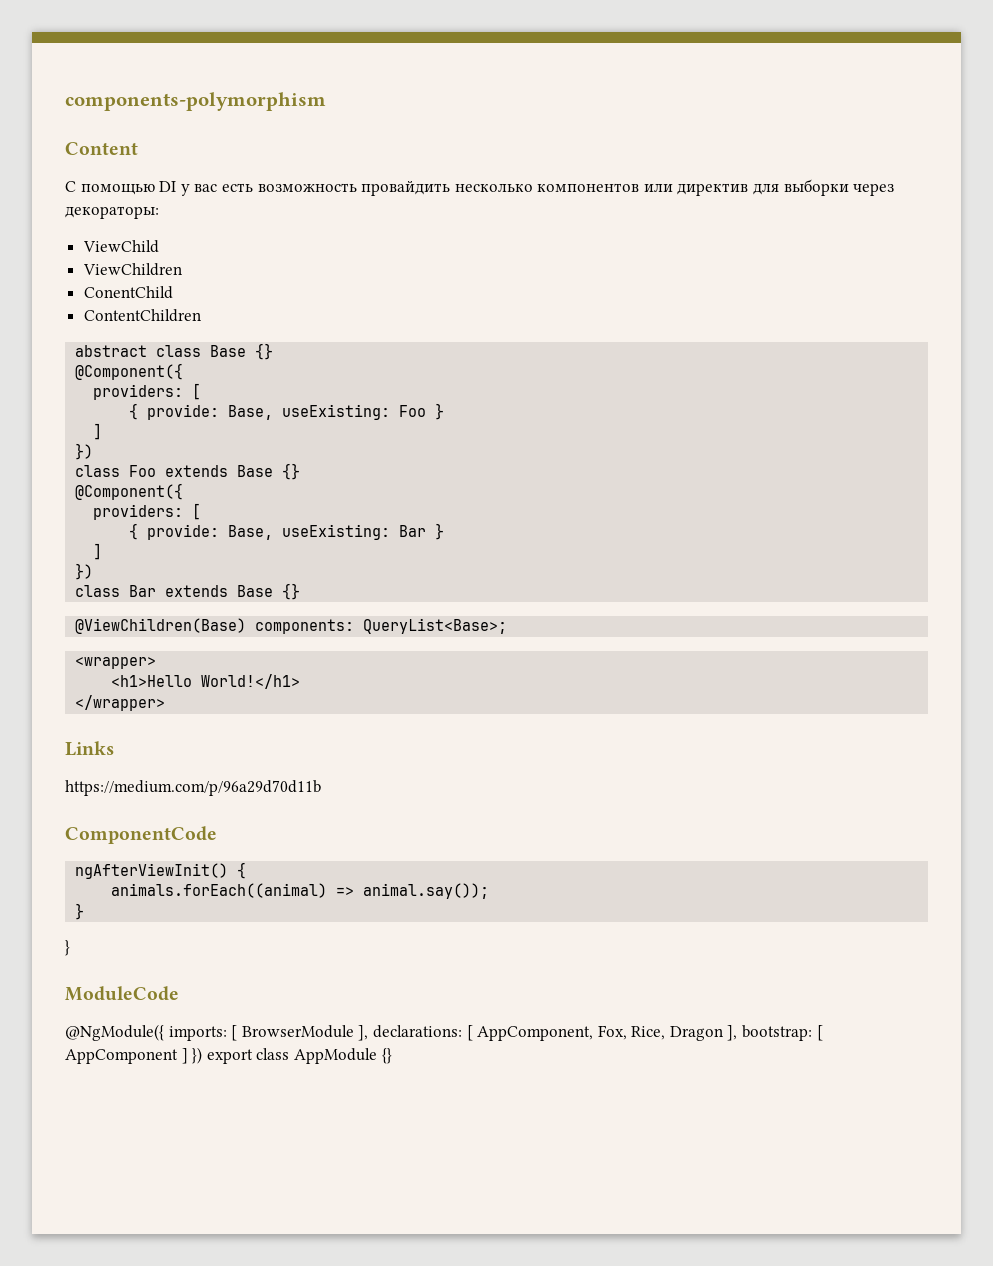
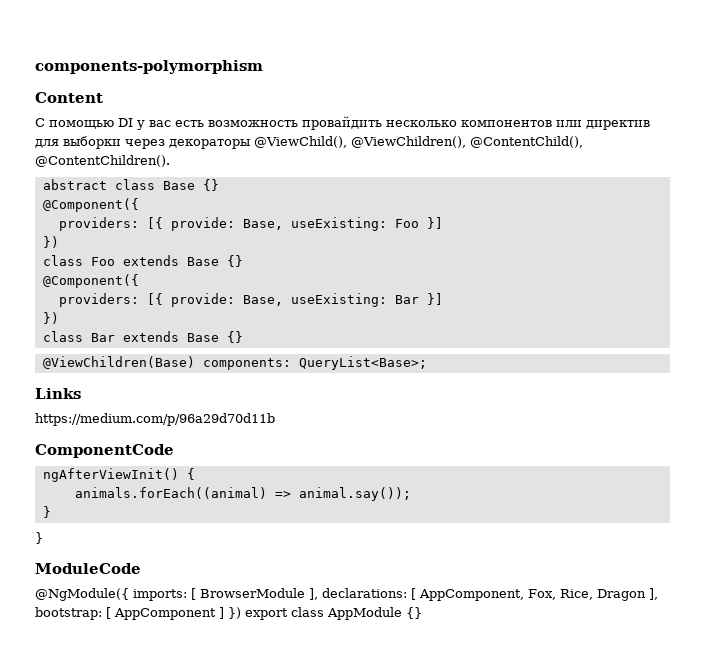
- С помощью DI у вас есть возможность провайдить несколько компонентов или директив для выборки через декораторы:
- ViewChild
- ViewChildren
- ConentChild
- ContentChildren
+ С помощью DI у вас есть возможность провайдить несколько компонентов или директив для выборки через декораторы @ViewChild(), @ViewChildren(), @ContentChild(), @ContentChildren().
  abstract class Base {}
  @Component({
- providers: [
- { provide: Base, useExisting: Foo }
- ]
+ providers: [{ provide: Base, useExisting: Foo }]
  class Foo extends Base {}
  @Component({
- providers: [
- { provide: Base, useExisting: Bar }
- ]
+ providers: [{ provide: Base, useExisting: Bar }]
- <wrapper>
- <h1>Hello World!</h1>
- </wrapper>

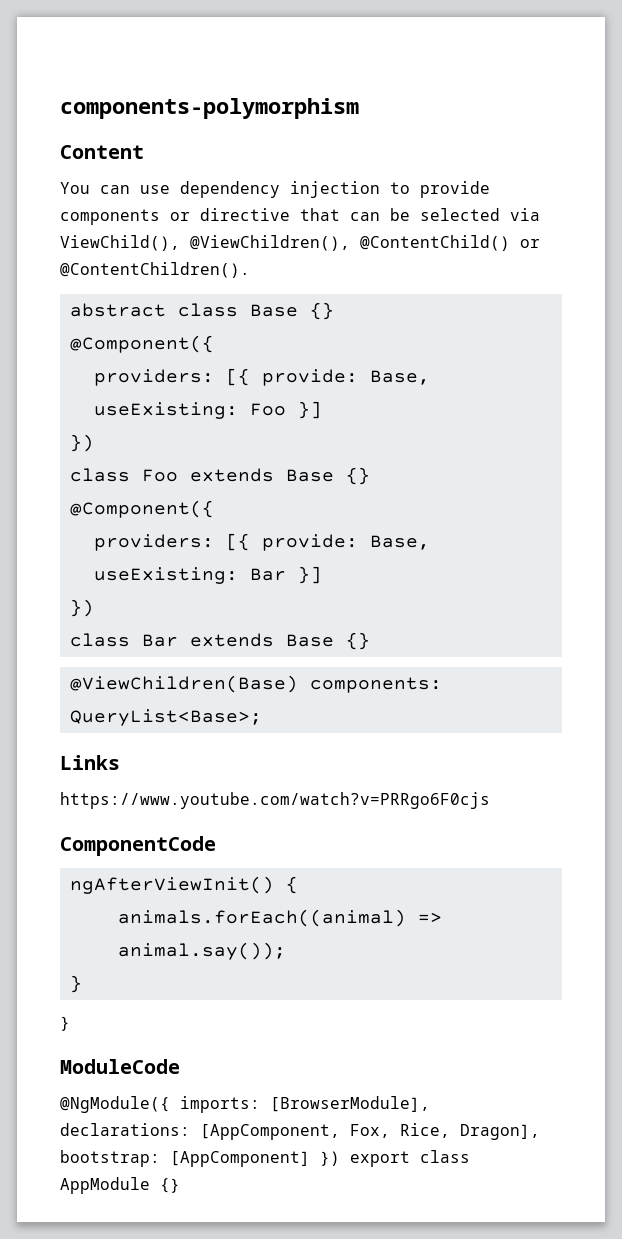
- С помощью DI у вас есть возможность провайдить несколько компонентов или директив для выборки через декораторы @ViewChild(), @ViewChildren(), @ContentChild(), @ContentChildren().
+ You can use dependency injection to provide components or directive that can be selected via ViewChild(), @ViewChildren(), @ContentChild() or @ContentChildren().
- https://medium.com/p/96a29d70d11b
+ https://www.youtube.com/watch?v=PRRgo6F0cjs
- @NgModule({ imports: [ BrowserModule ], declarations: [ AppComponent, Fox, Rice, Dragon ], bootstrap: [ AppComponent ] }) export class AppModule {}
+ @NgModule({ imports: [BrowserModule], declarations: [AppComponent, Fox, Rice, Dragon], bootstrap: [AppComponent] }) export class AppModule {}

